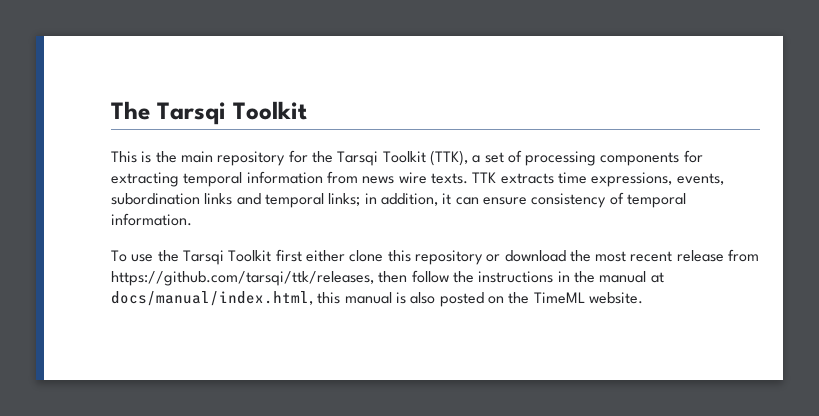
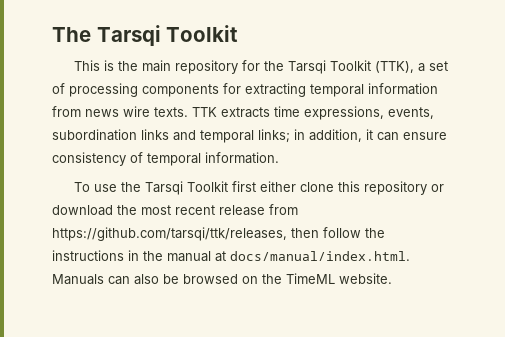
- To use the Tarsqi Toolkit first either clone this repository or download the most recent release from https://github.com/tarsqi/ttk/releases, then follow the instructions in the manual at docs/manual/index.html, this manual is also posted on the TimeML website.
+ To use the Tarsqi Toolkit first either clone this repository or download the most recent release from https://github.com/tarsqi/ttk/releases, then follow the instructions in the manual at docs/manual/index.html. Manuals can also be browsed on the TimeML website.

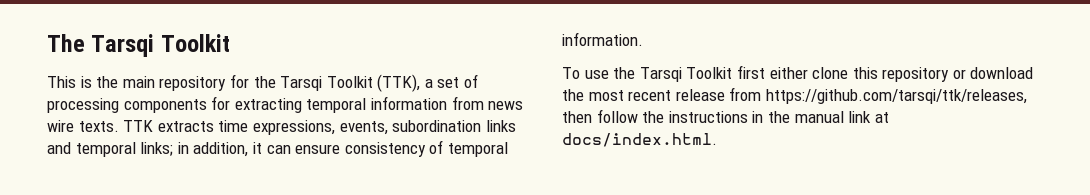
- To use the Tarsqi Toolkit first either clone this repository or download the most recent release from https://github.com/tarsqi/ttk/releases, then follow the instructions in the manual at docs/manual/index.html. Manuals can also be browsed on the TimeML website.
+ To use the Tarsqi Toolkit first either clone this repository or download the most recent release from https://github.com/tarsqi/ttk/releases, then follow the instructions in the manual link at docs/index.html.

